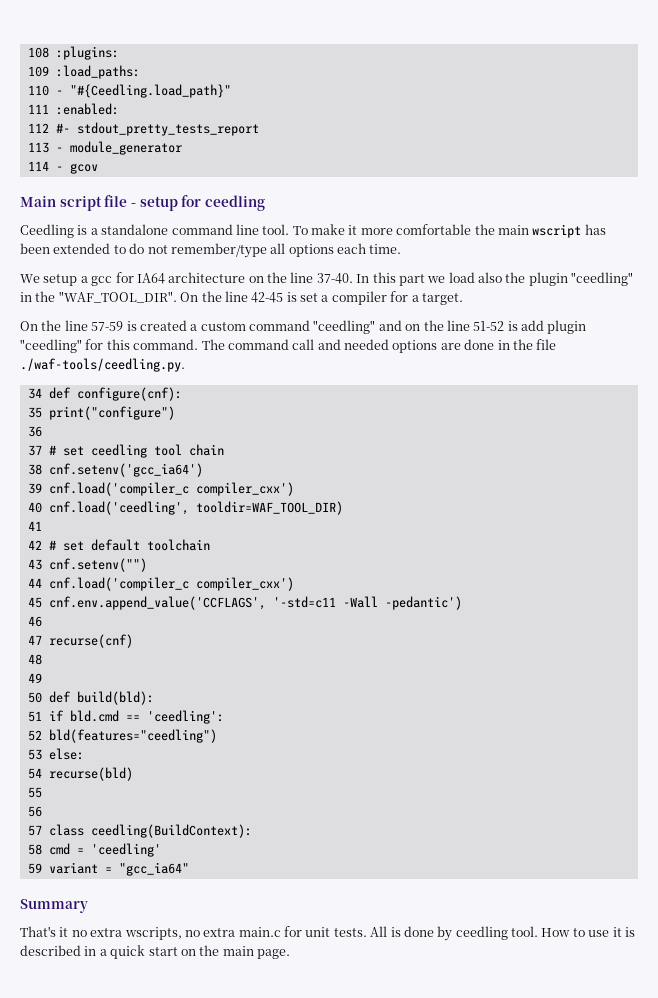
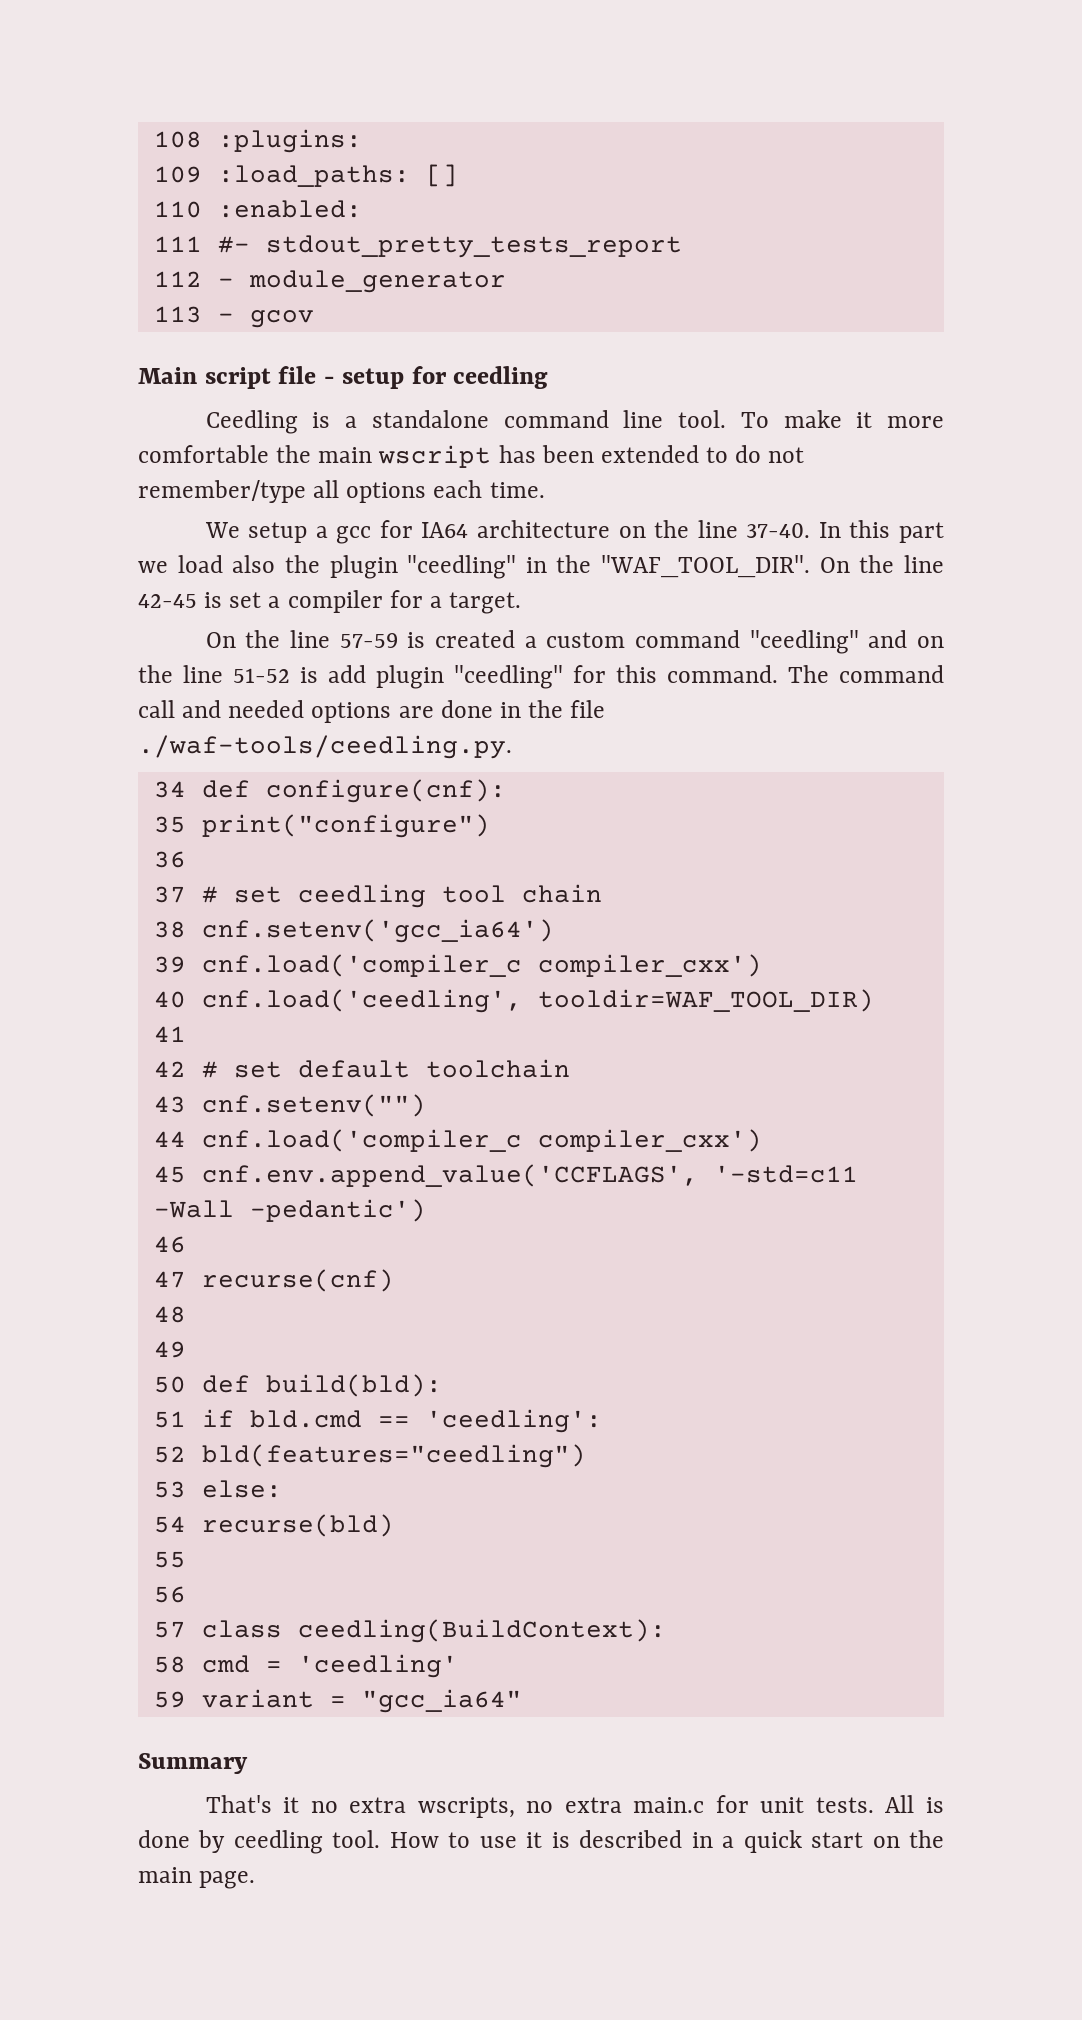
- 109 :load_paths:
+ 109 :load_paths: []
- 110 - "#{Ceedling.load_path}"
+ 110 :enabled:
- 111 :enabled:
- 112 #- stdout_pretty_tests_report
+ 111 #- stdout_pretty_tests_report
- 113 - module_generator
+ 112 - module_generator
- 114 - gcov
+ 113 - gcov

